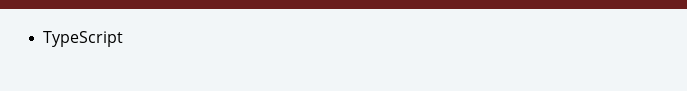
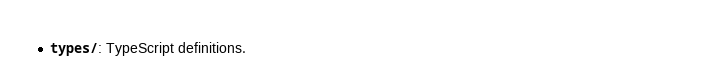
- TypeScript
+ types/: TypeScript definitions.

